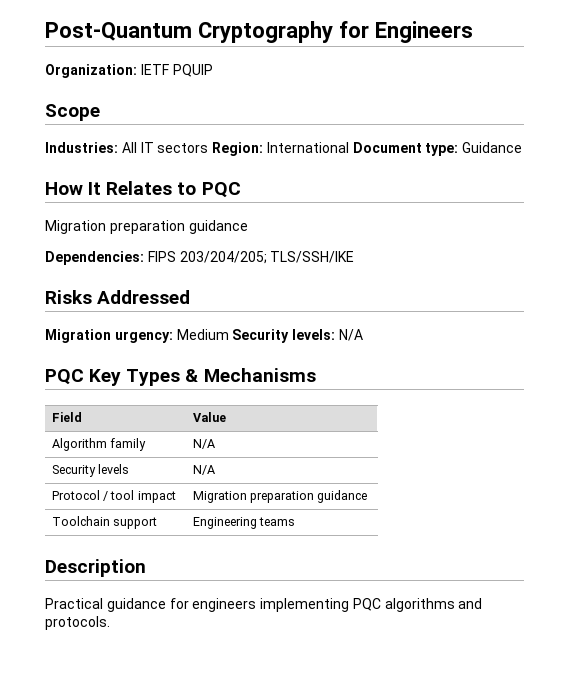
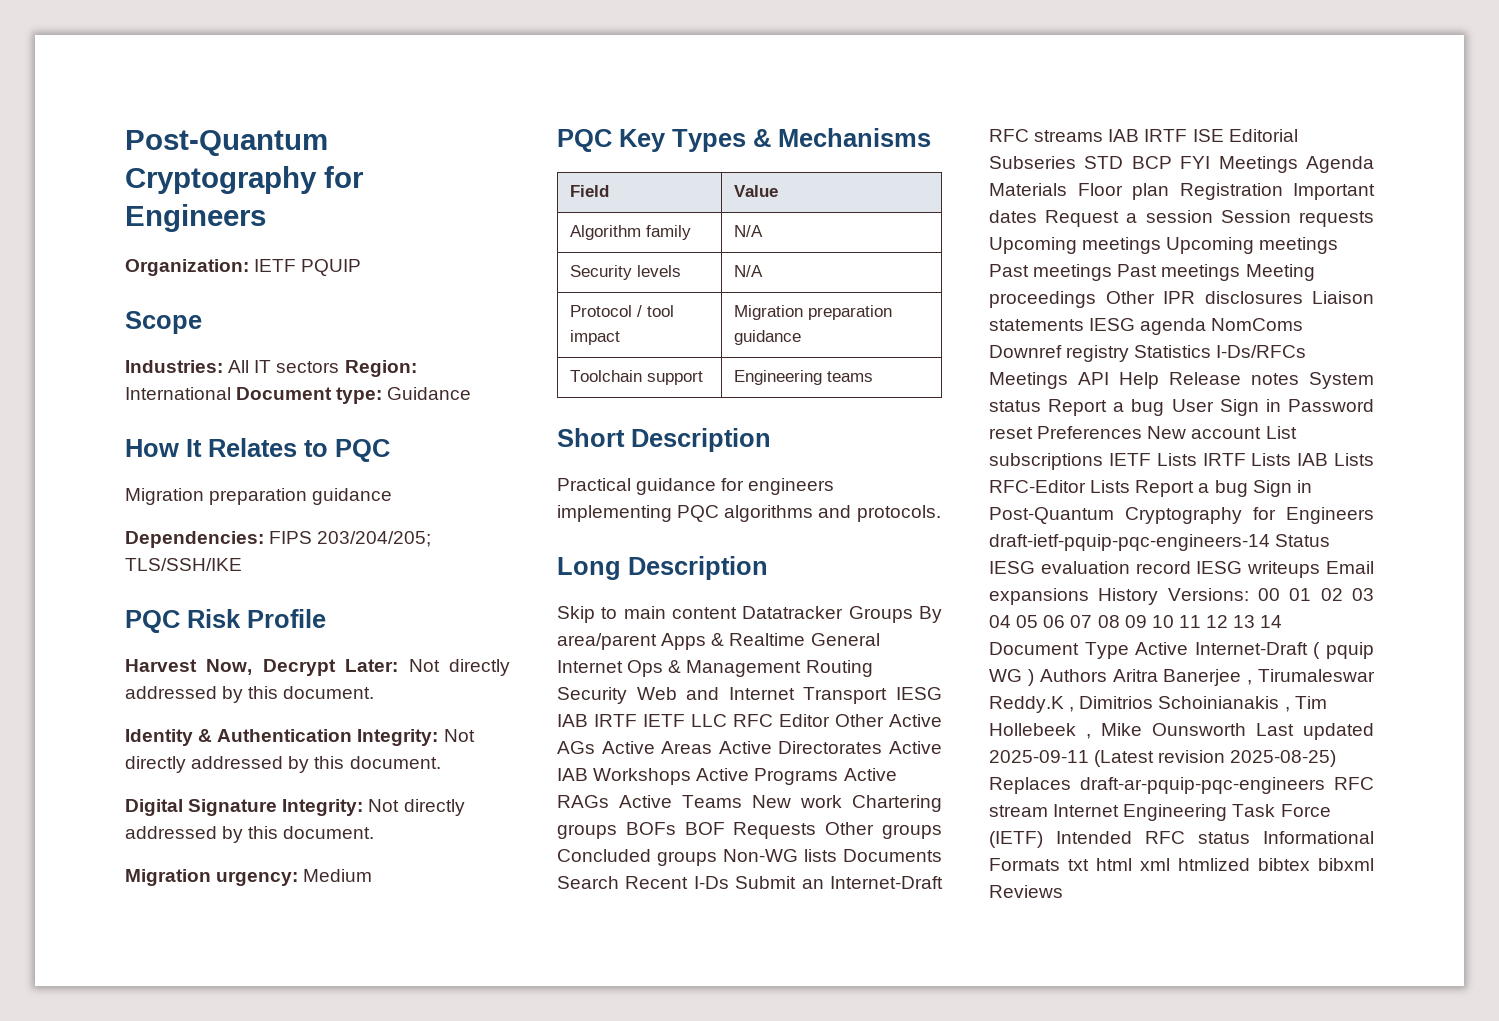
- Risks Addressed
+ PQC Risk Profile
+ Harvest Now, Decrypt Later: Not directly addressed by this document.
+ Identity & Authentication Integrity: Not directly addressed by this document.
+ Digital Signature Integrity: Not directly addressed by this document.
- Migration urgency: Medium Security levels: N/A
+ Migration urgency: Medium
- Description
+ Short Description
+ Long Description
+ Skip to main content Datatracker Groups By area/parent Apps & Realtime General Internet Ops & Management Routing Security Web and Internet Transport IESG IAB IRTF IETF LLC RFC Editor Other Active AGs Active Areas Active Directorates Active IAB Workshops Active Programs Active RAGs Active Teams New work Chartering groups BOFs BOF Requests Other groups Concluded groups Non-WG lists Documents Search Recent I-Ds Submit an Internet-Draft RFC streams IAB IRTF ISE Editorial Subseries STD BCP FYI Meetings Agenda Materials Floor plan Registration Important dates Request a session Session requests Upcoming meetings Upcoming meetings Past meetings Past meetings Meeting proceedings Other IPR disclosures Liaison statements IESG agenda NomComs Downref registry Statistics I-Ds/RFCs Meetings API Help Release notes System status Report a bug User Sign in Password reset Preferences New account List subscriptions IETF Lists IRTF Lists IAB Lists RFC-Editor Lists Report a bug Sign in Post-Quantum Cryptography for Engineers draft-ietf-pquip-pqc-engineers-14 Status IESG evaluation record IESG writeups Email expansions History Versions: 00 01 02 03 04 05 06 07 08 09 10 11 12 13 14 Document Type Active Internet-Draft ( pquip WG ) Authors Aritra Banerjee , Tirumaleswar Reddy.K , Dimitrios Schoinianakis , Tim Hollebeek , Mike Ounsworth Last updated 2025-09-11 (Latest revision 2025-08-25) Replaces draft-ar-pquip-pqc-engineers RFC stream Internet Engineering Task Force (IETF) Intended RFC status Informational Formats txt html xml htmlized bibtex bibxml Reviews

